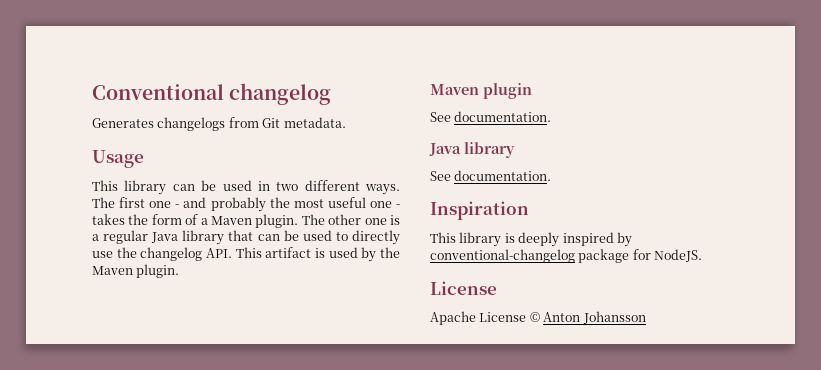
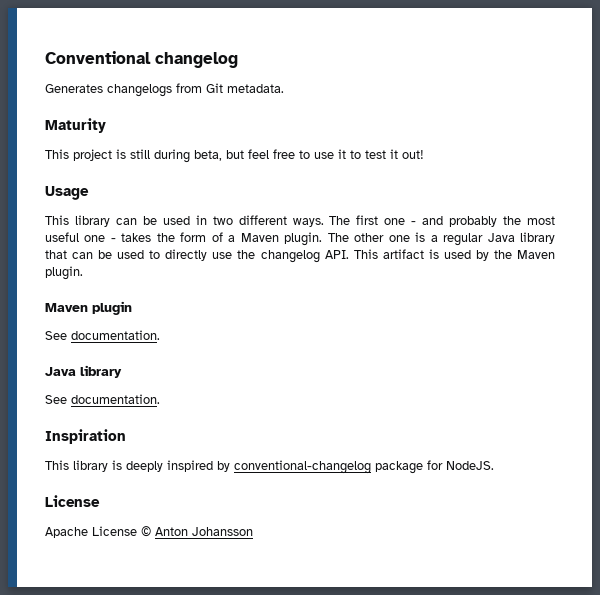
+ Maturity
+ This project is still during beta, but feel free to use it to test it out!

